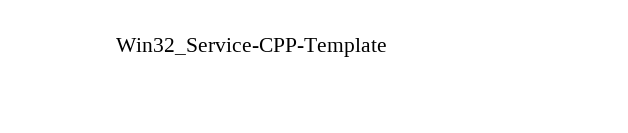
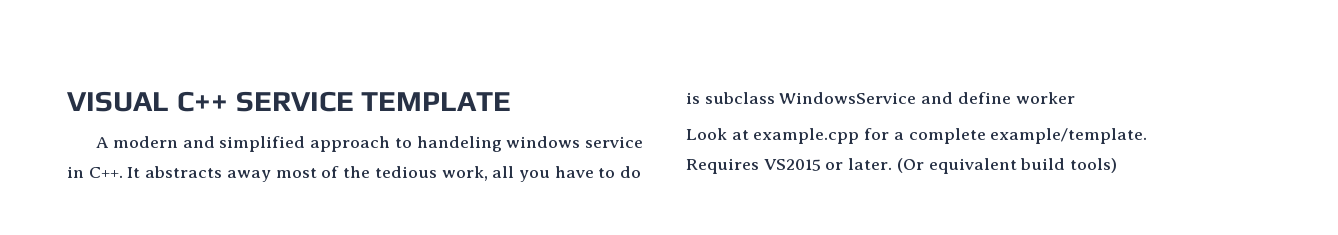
- Win32_Service-CPP-Template
+ VISUAL C++ SERVICE TEMPLATE
+ A modern and simplified approach to handeling windows service in C++. It abstracts away most of the tedious work, all you have to do is subclass WindowsService and define worker
+ Look at example.cpp for a complete example/template.
+ Requires VS2015 or later. (Or equivalent build tools)

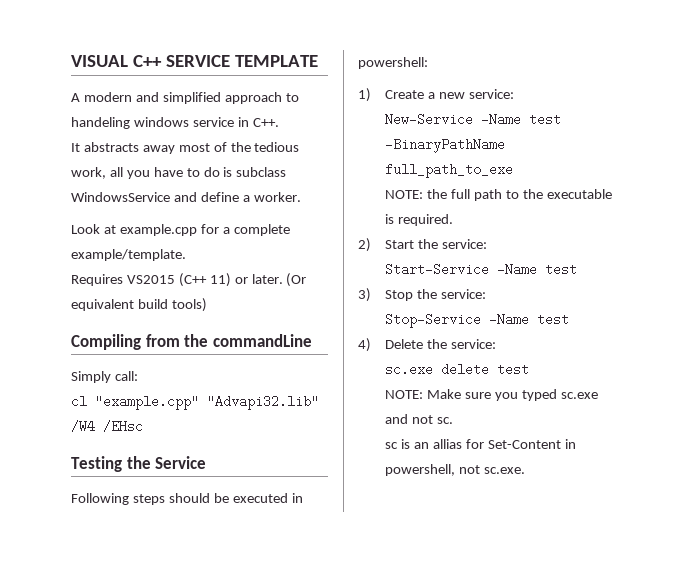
- A modern and simplified approach to handeling windows service in C++. It abstracts away most of the tedious work, all you have to do is subclass WindowsService and define worker
+ A modern and simplified approach to handeling windows service in C++.
+ It abstracts away most of the tedious work, all you have to do is subclass WindowsService and define a worker.
- Requires VS2015 or later.
+ Requires VS2015 (C++ 11) or later.
+ Compiling from the commandLine
+ Simply call:
+ cl "example.cpp" "Advapi32.lib" /W4 /EHsc
+ Testing the Service
+ Following steps should be executed in powershell:
+ 1) Create a new service:
+ New-Service -Name test -BinaryPathName full_path_to_exe
+ NOTE: the full path to the executable is required.
+ 2) Start the service:
+ Start-Service -Name test
+ 3) Stop the service:
+ Stop-Service -Name test
+ 4) Delete the service:
+ sc.exe delete test
+ NOTE: Make sure you typed sc.exe and not sc.
+ sc is an allias for Set-Content in powershell, not sc.exe.

